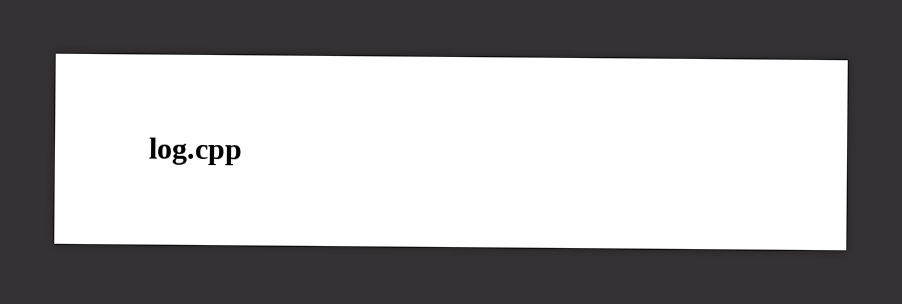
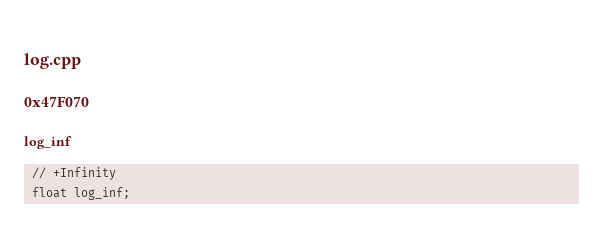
+ 0x47F070
+ log_inf
+ // +Infinity
+ float log_inf;

